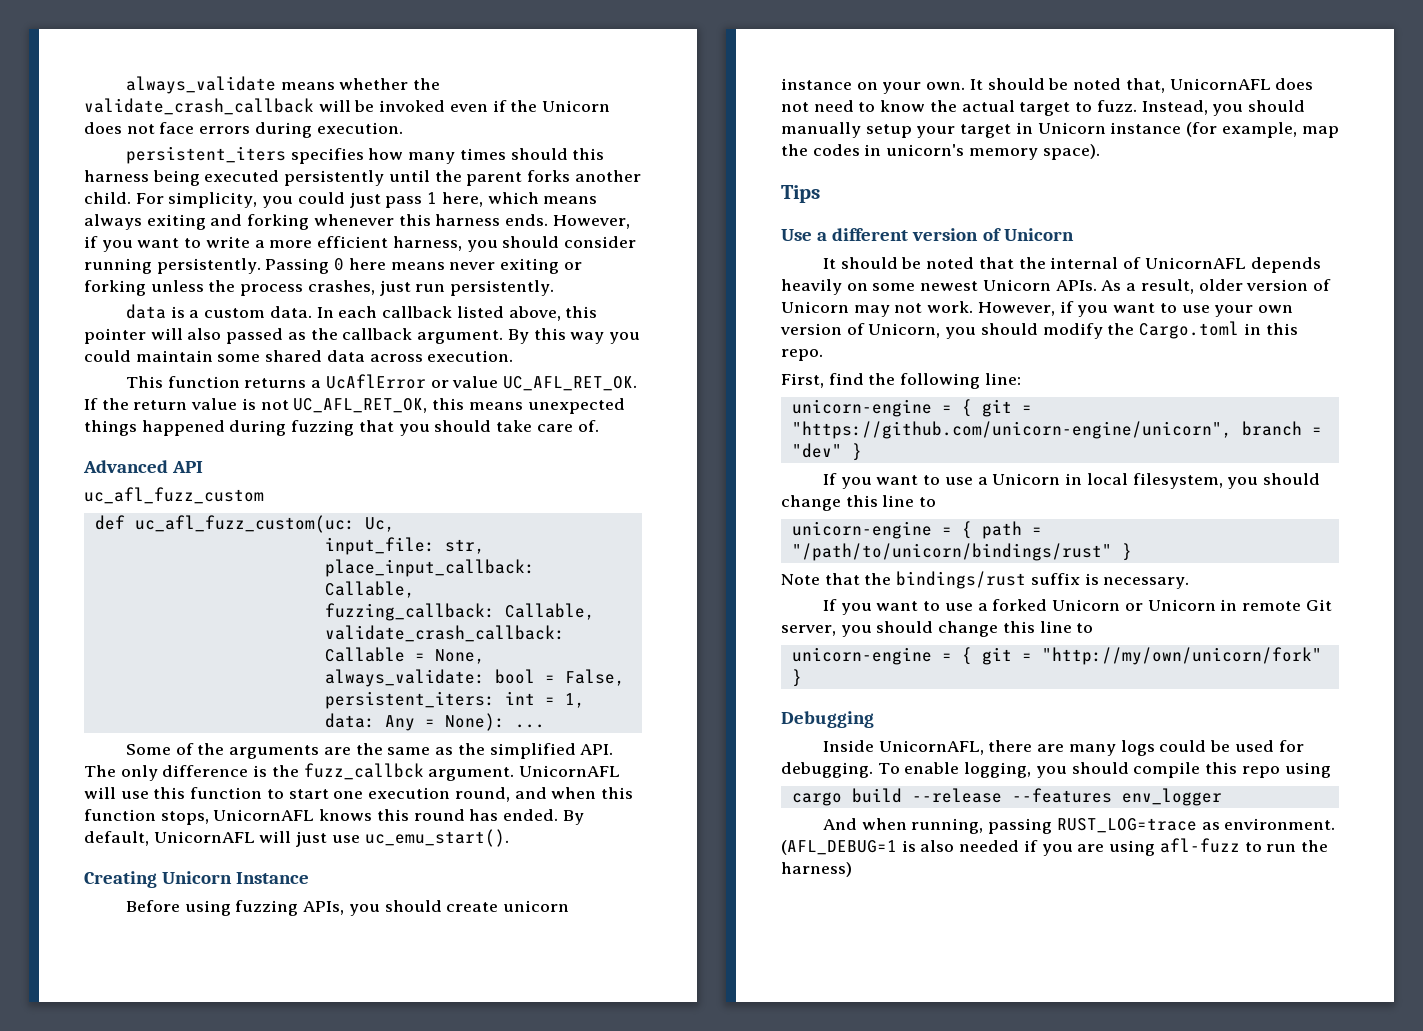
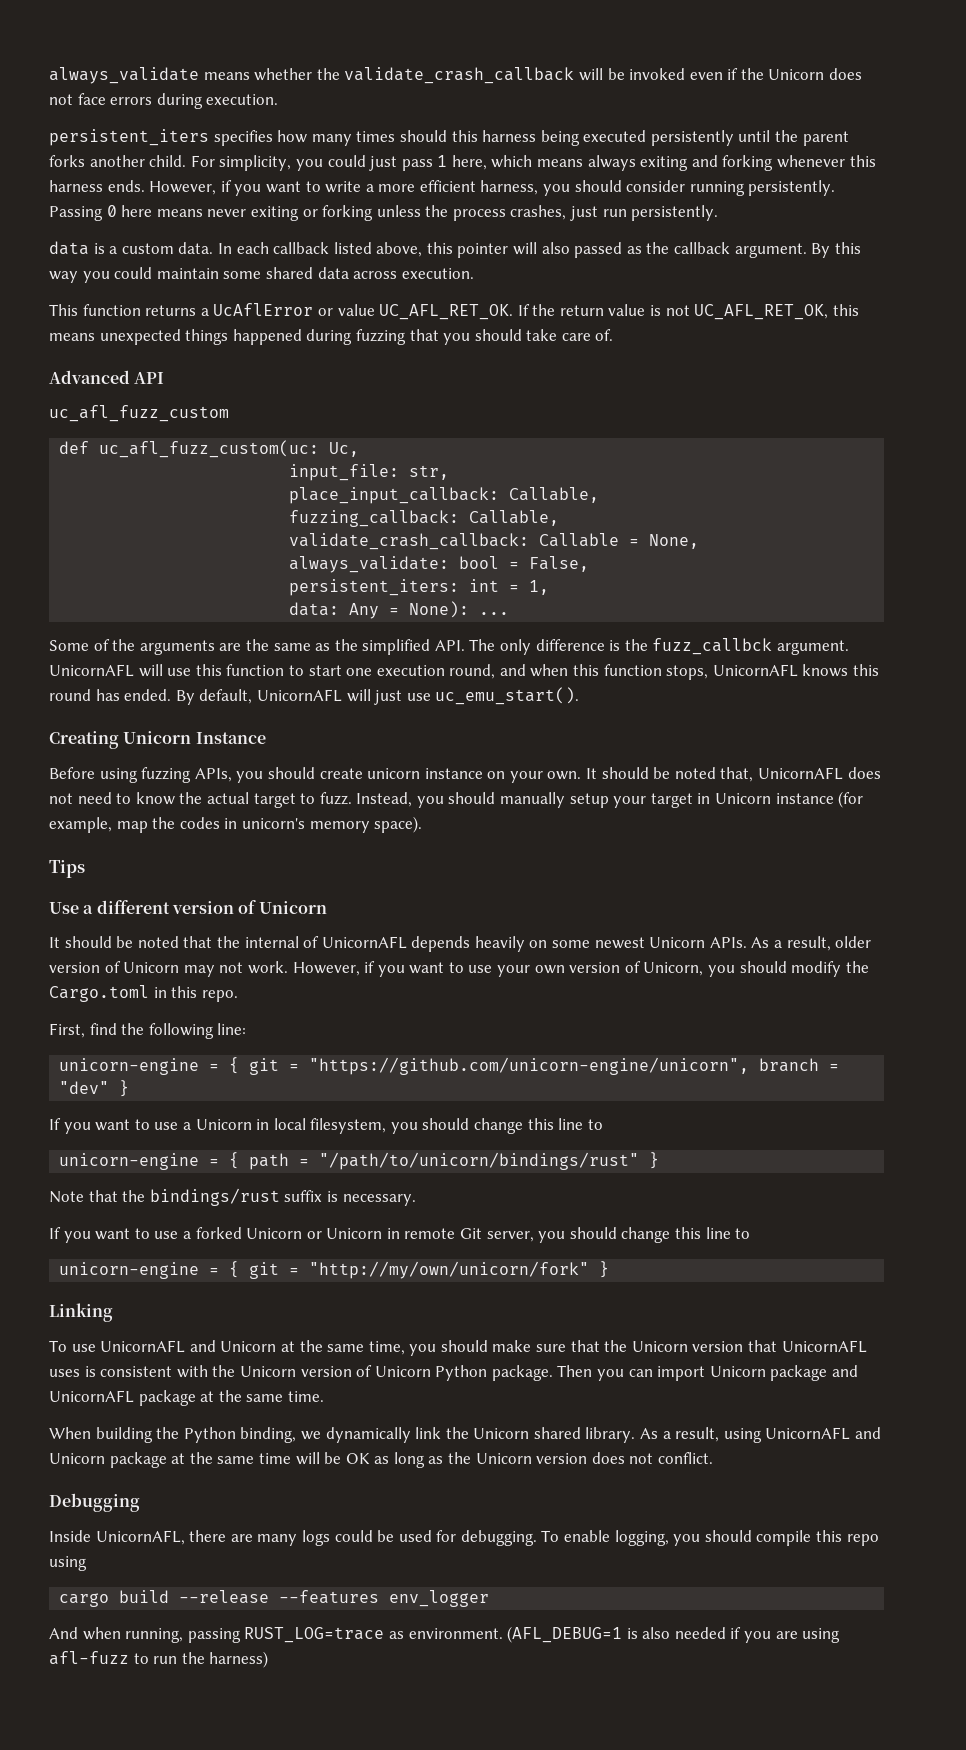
+ Linking
+ To use UnicornAFL and Unicorn at the same time, you should make sure that the Unicorn version that UnicornAFL uses is consistent with the Unicorn version of Unicorn Python package. Then you can import Unicorn package and UnicornAFL package at the same time.
+ When building the Python binding, we dynamically link the Unicorn shared library. As a result, using UnicornAFL and Unicorn package at the same time will be OK as long as the Unicorn version does not conflict.

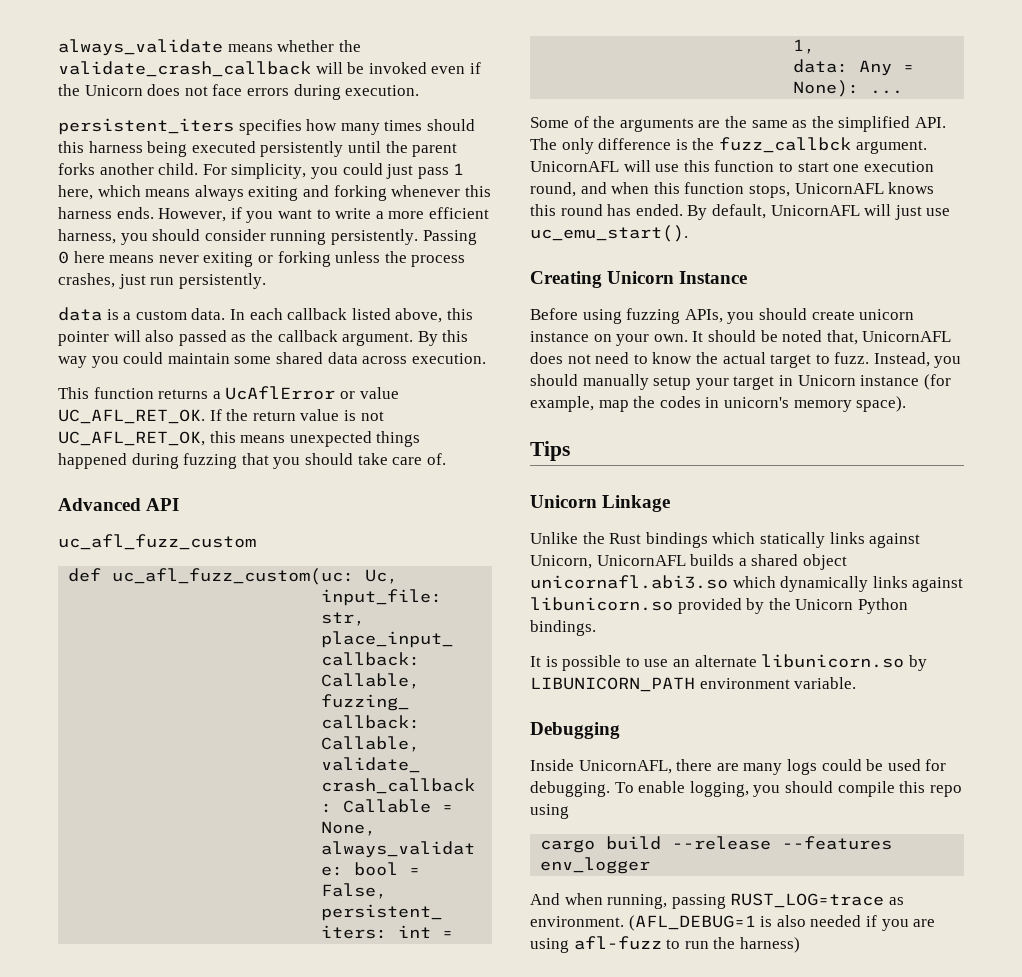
- Use a different version of Unicorn
- It should be noted that the internal of UnicornAFL depends heavily on some newest Unicorn APIs. As a result, older version of Unicorn may not work. However, if you want to use your own version of Unicorn, you should modify the Cargo.toml in this repo.
- First, find the following line:
- unicorn-engine = { git = "https://github.com/unicorn-engine/unicorn", branch = "dev" }
- If you want to use a Unicorn in local filesystem, you should change this line to
- unicorn-engine = { path = "/path/to/unicorn/bindings/rust" }
- Note that the bindings/rust suffix is necessary.
- If you want to use a forked Unicorn or Unicorn in remote Git server, you should change this line to
- unicorn-engine = { git = "http://my/own/unicorn/fork" }
- Linking
- To use UnicornAFL and Unicorn at the same time, you should make sure that the Unicorn version that UnicornAFL uses is consistent with the Unicorn version of Unicorn Python package. Then you can import Unicorn package and UnicornAFL package at the same time.
- When building the Python binding, we dynamically link the Unicorn shared library. As a result, using UnicornAFL and Unicorn package at the same time will be OK as long as the Unicorn version does not conflict.
+ Unicorn Linkage
+ Unlike the Rust bindings which statically links against Unicorn, UnicornAFL builds a shared object unicornafl.abi3.so which dynamically links against libunicorn.so provided by the Unicorn Python bindings.
+ It is possible to use an alternate libunicorn.so by LIBUNICORN_PATH environment variable.

